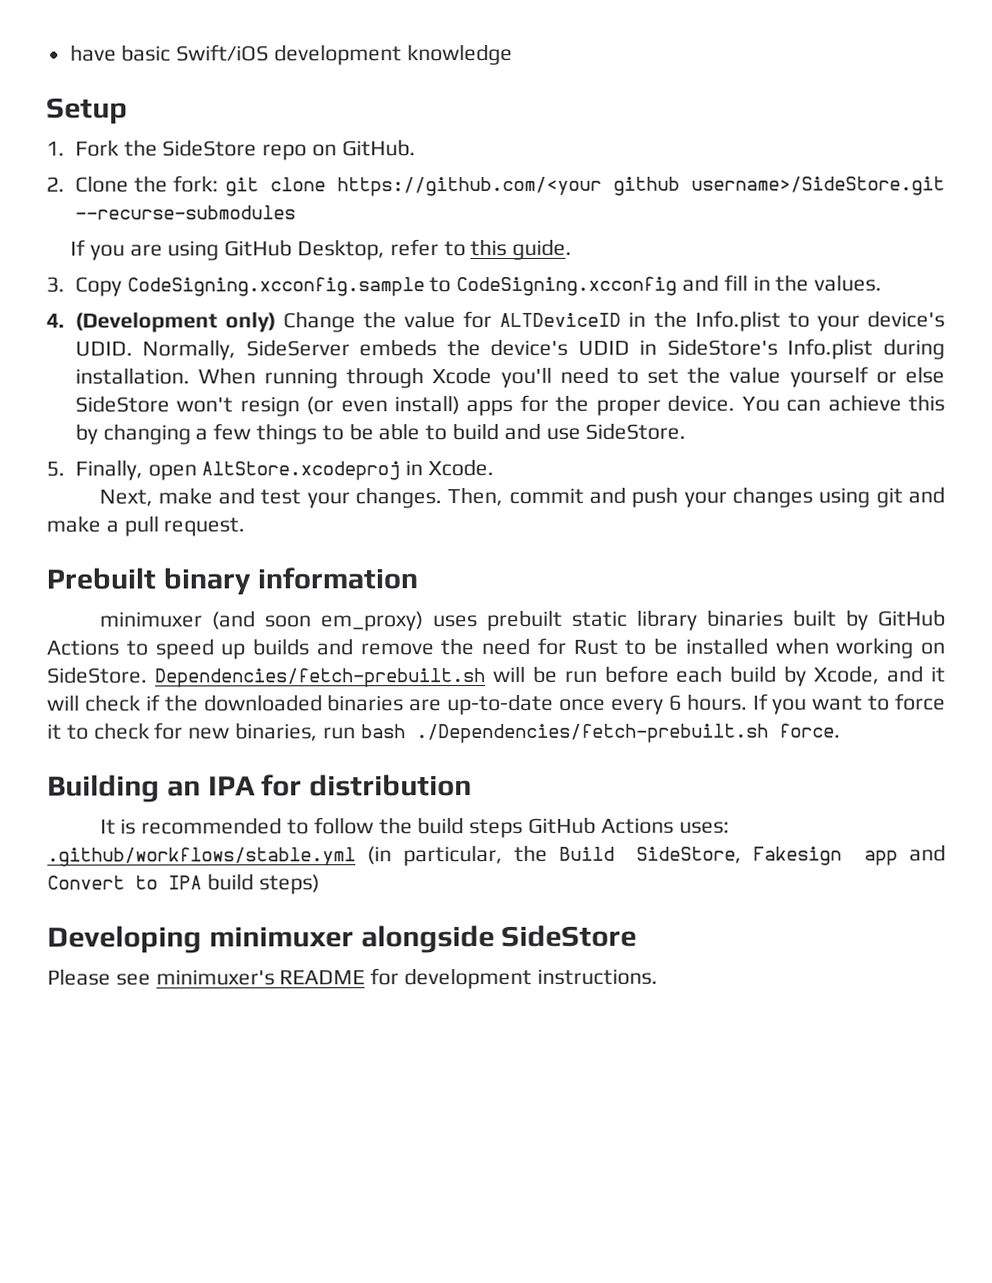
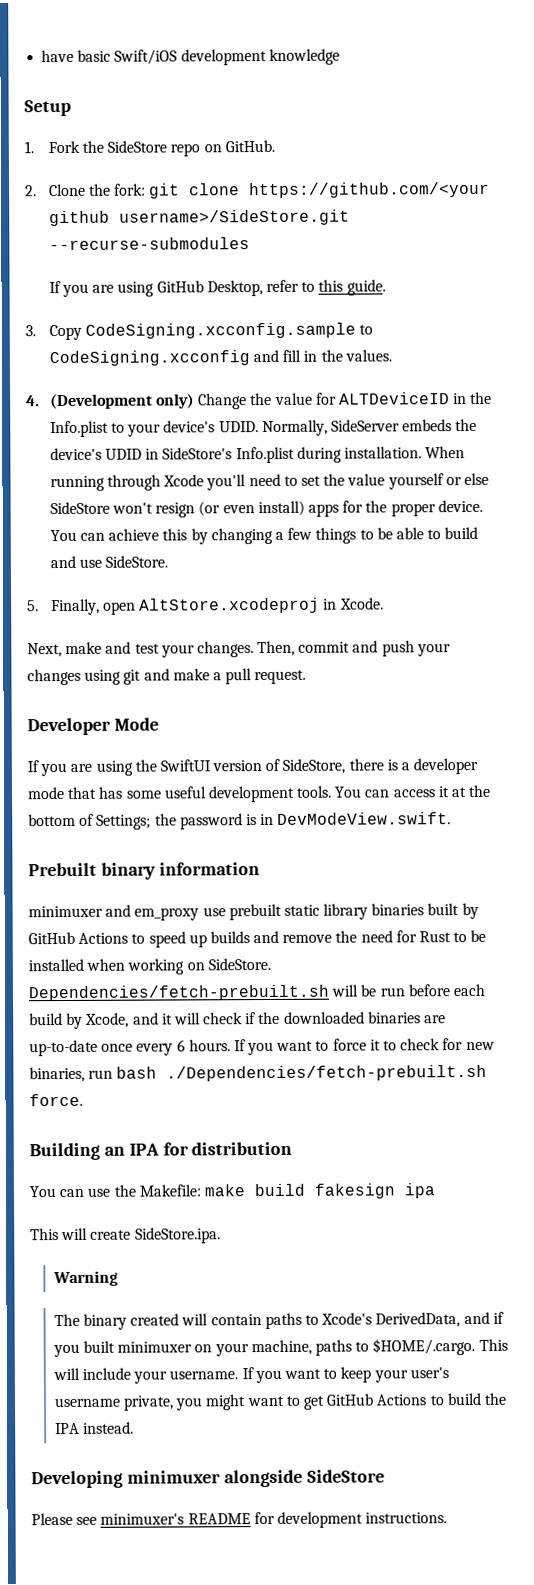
+ Developer Mode
+ If you are using the SwiftUI version of SideStore, there is a developer mode that has some useful development tools. You can access it at the bottom of Settings; the password is in DevModeView.swift.
- minimuxer (and soon em_proxy) uses prebuilt static library binaries built by GitHub Actions to speed up builds and remove the need for Rust to be installed when working on SideStore.
+ minimuxer and em_proxy use prebuilt static library binaries built by GitHub Actions to speed up builds and remove the need for Rust to be installed when working on SideStore.
- It is recommended to follow the build steps GitHub Actions uses: .github/workflows/stable.yml (in particular, the Build SideStore, Fakesign app and Convert to IPA build steps)
+ You can use the Makefile: make build fakesign ipa
+ This will create SideStore.ipa.
+ Warning
+ The binary created will contain paths to Xcode's DerivedData, and if you built minimuxer on your machine, paths to $HOME/.cargo. This will include your username. If you want to keep your user's username private, you might want to get GitHub Actions to build the IPA instead.

